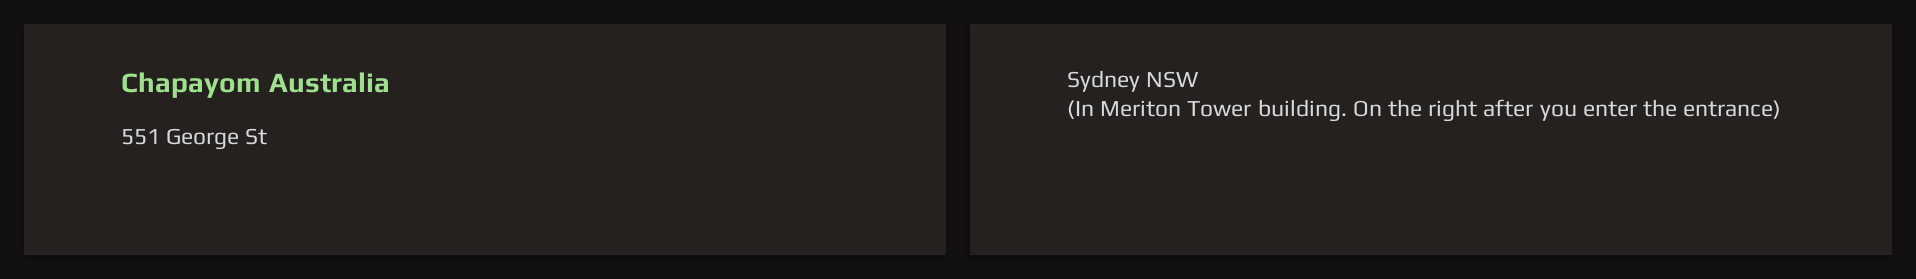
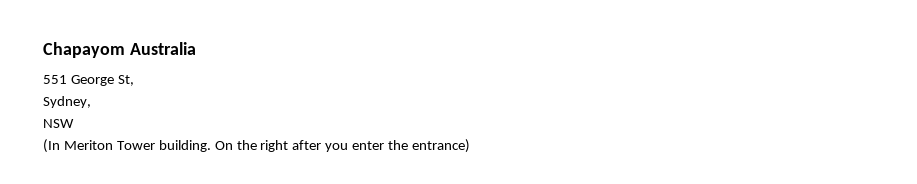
- 551 George St
- Sydney NSW
+ 551 George St,
+ Sydney,
+ NSW

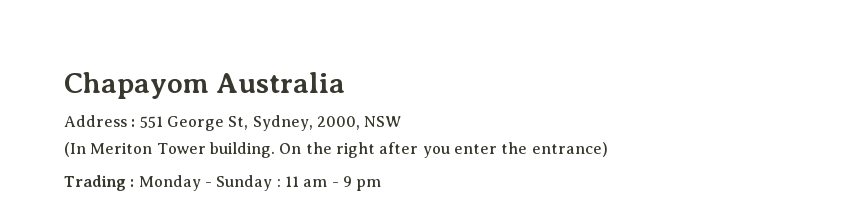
- 551 George St,
- Sydney,
- NSW
+ Address : 551 George St, Sydney, 2000, NSW
+ Trading : Monday - Sunday : 11 am - 9 pm

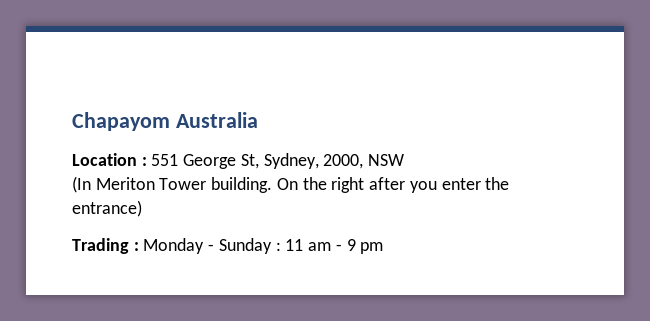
- Address : 551 George St, Sydney, 2000, NSW
+ Location : 551 George St, Sydney, 2000, NSW

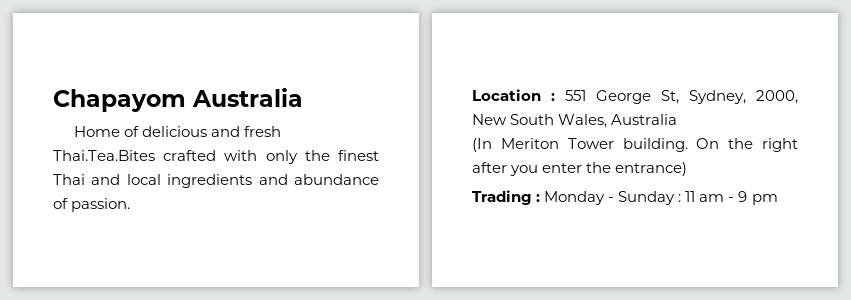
+ Home of delicious and fresh Thai.Tea.Bites crafted with only the finest Thai and local ingredients and abundance of passion.
- Location : 551 George St, Sydney, 2000, NSW
+ Location : 551 George St, Sydney, 2000, New South Wales, Australia

